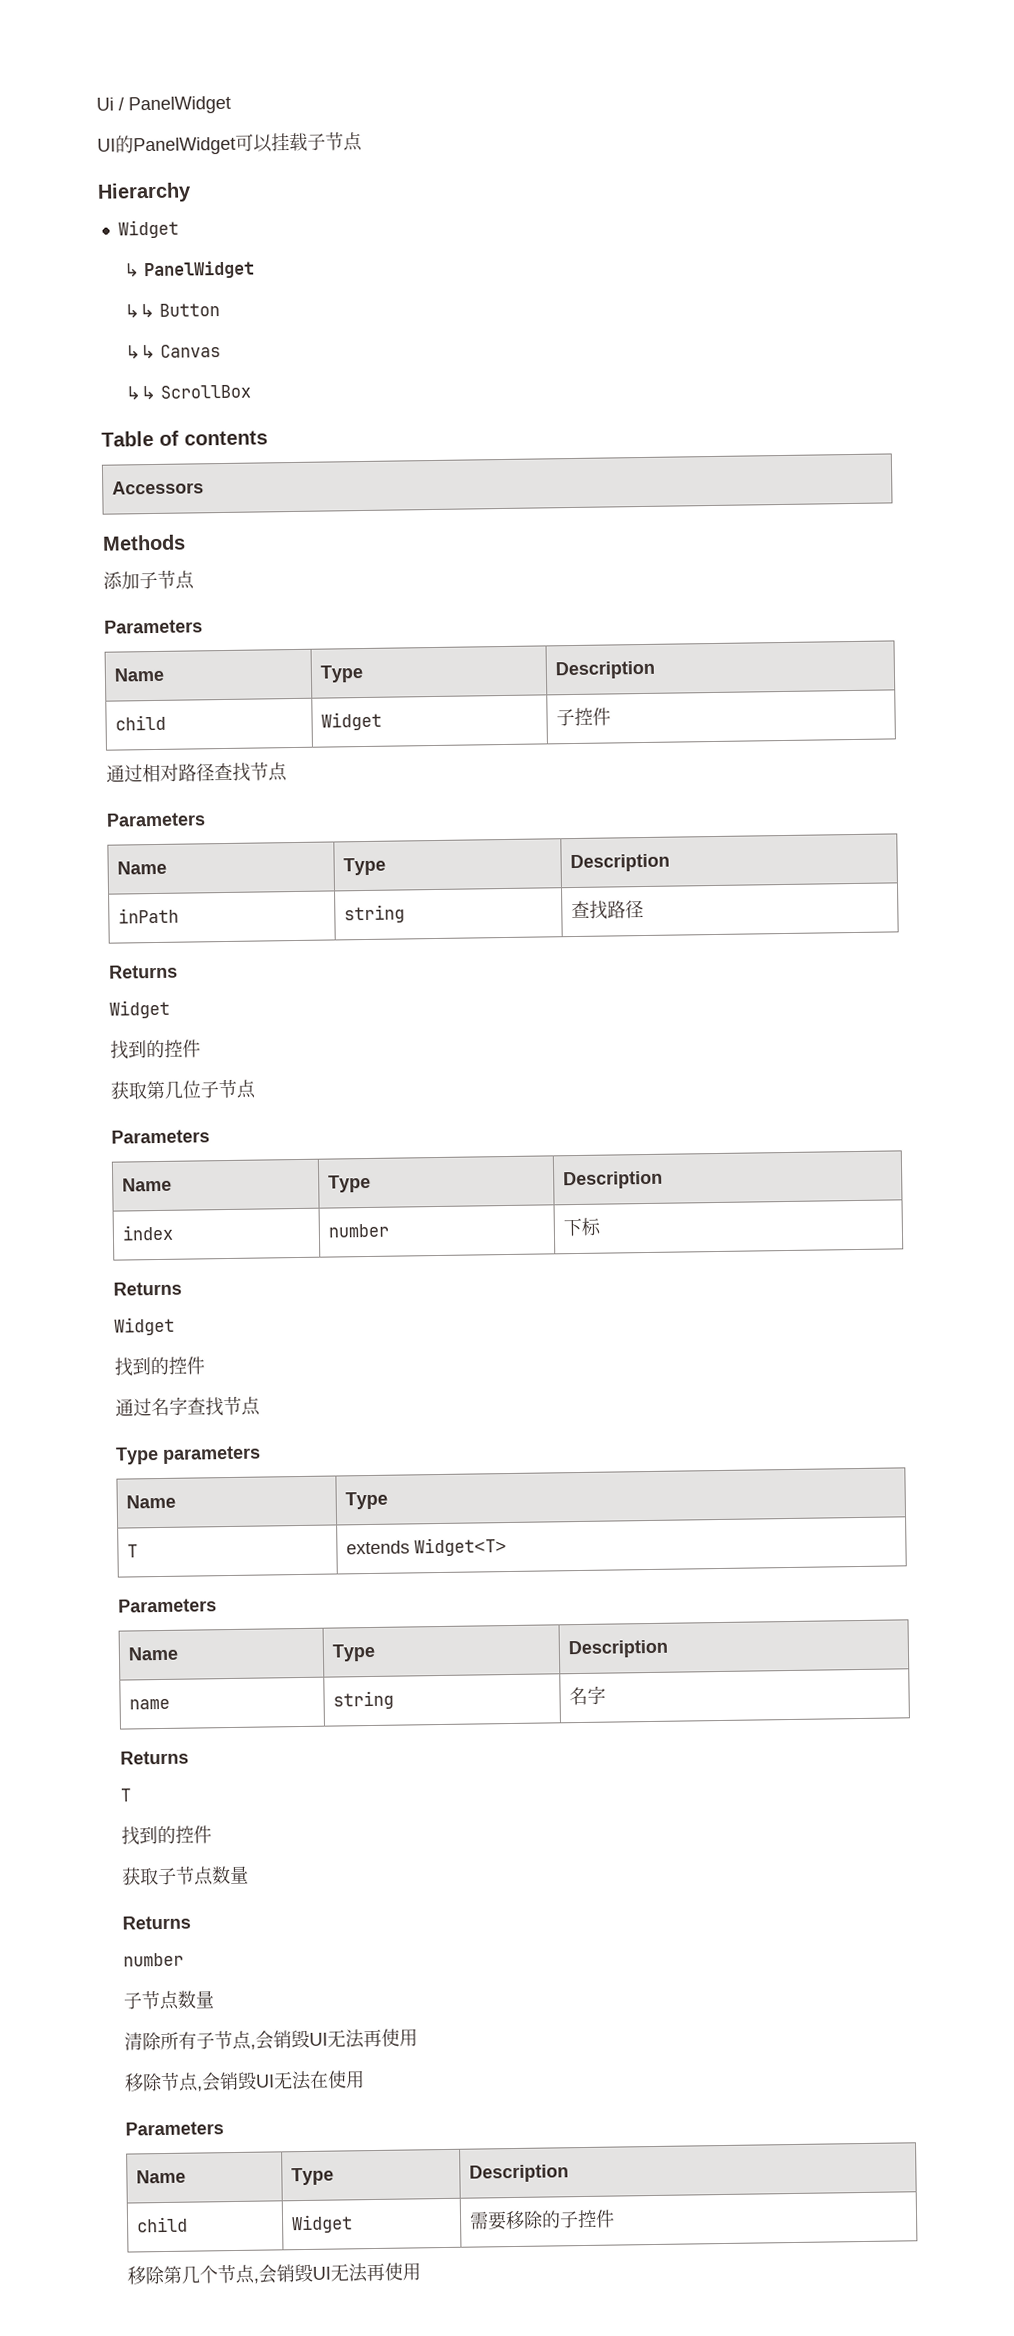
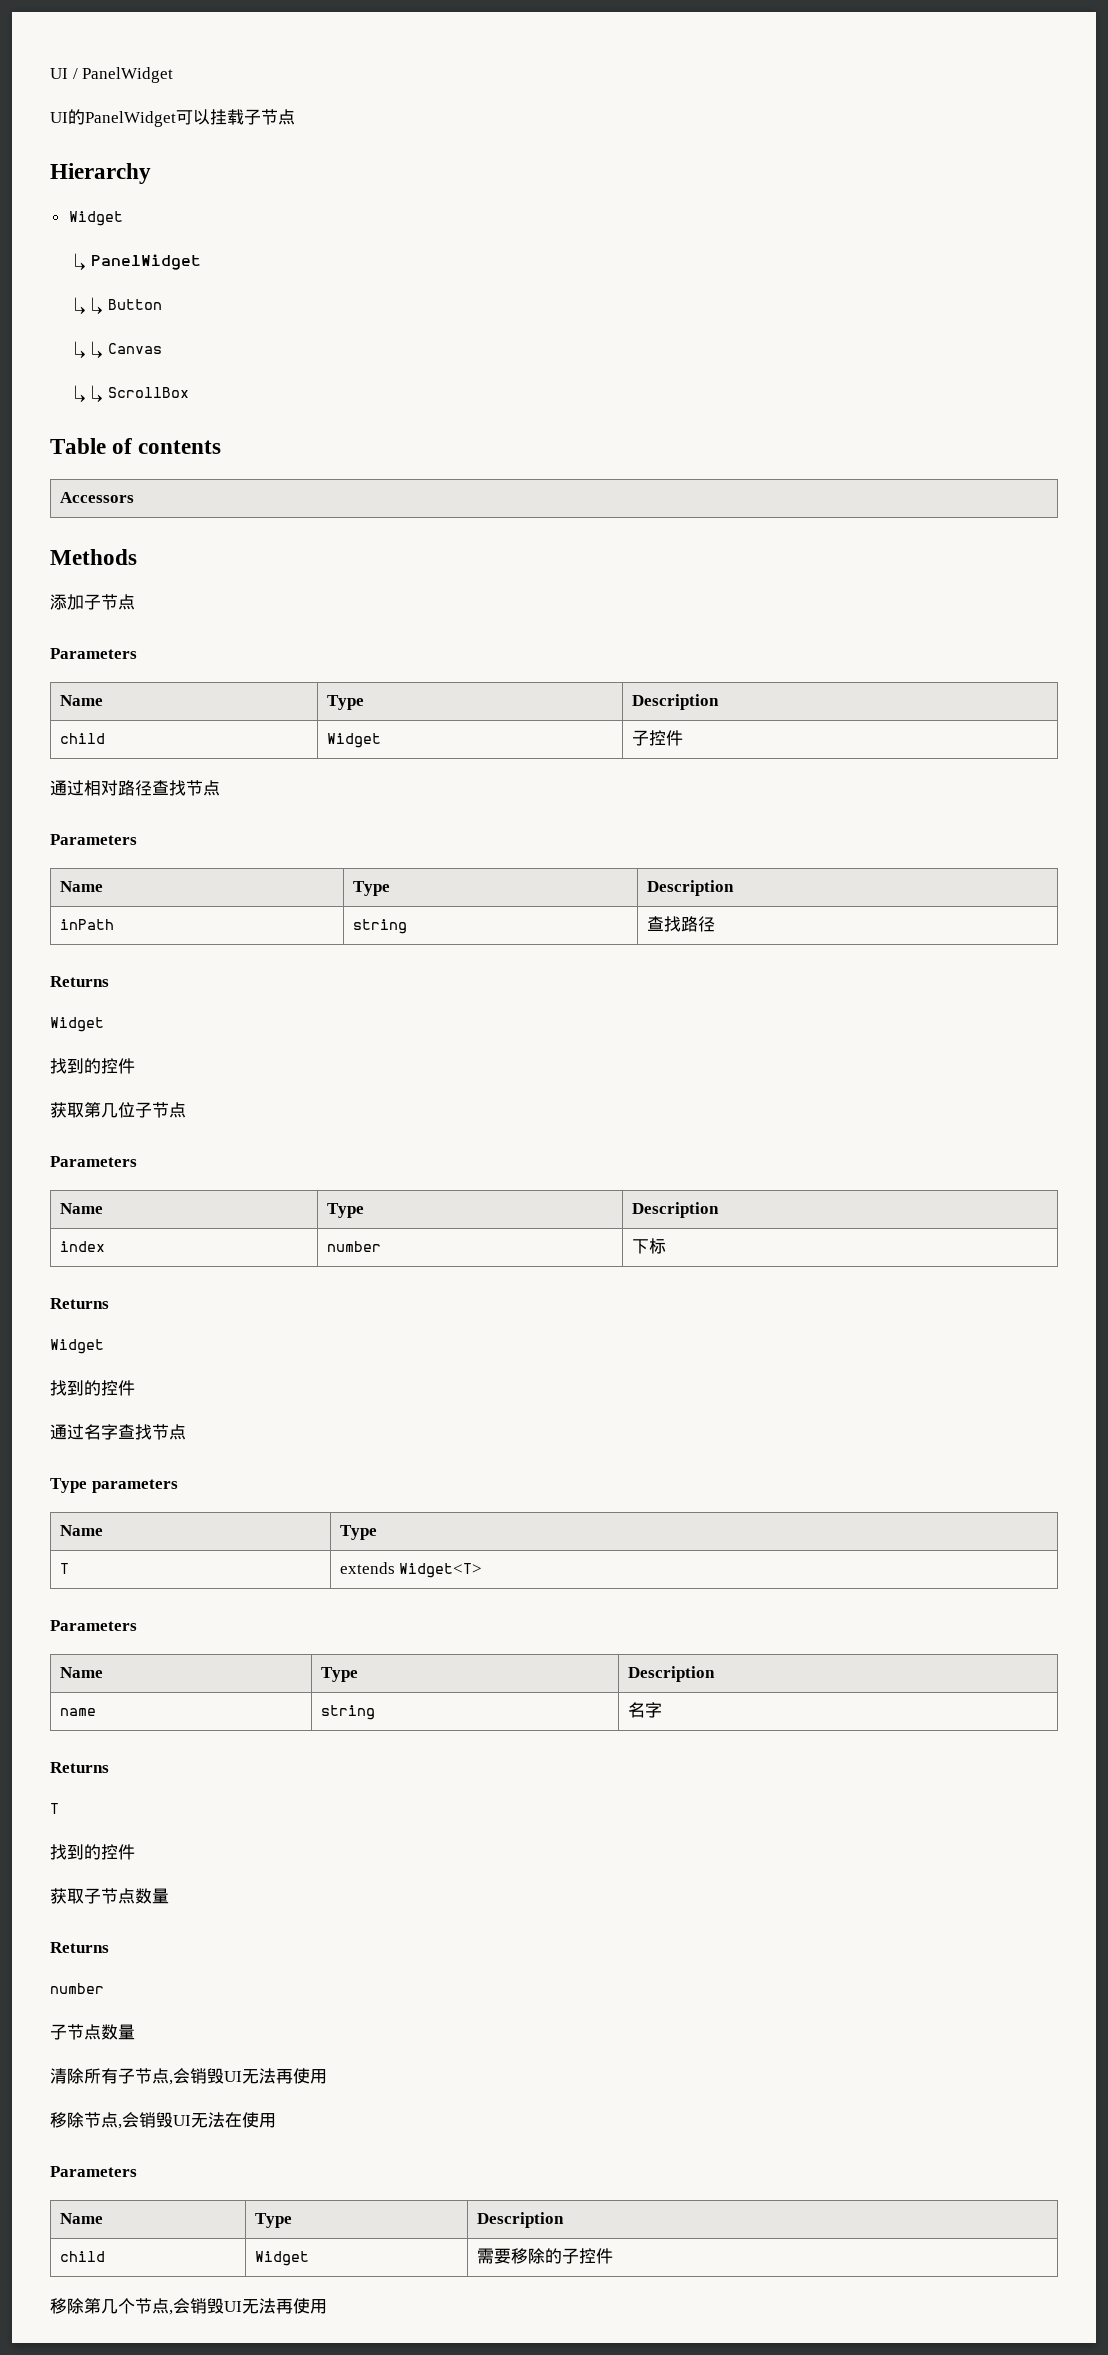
- Ui / PanelWidget
+ UI / PanelWidget

